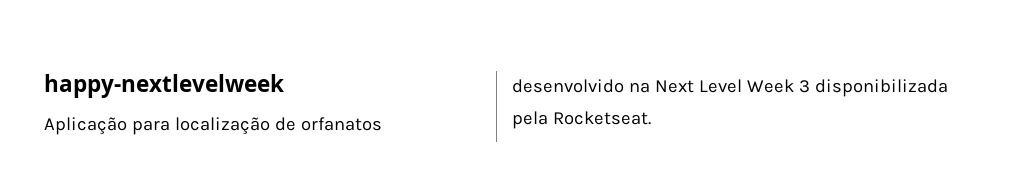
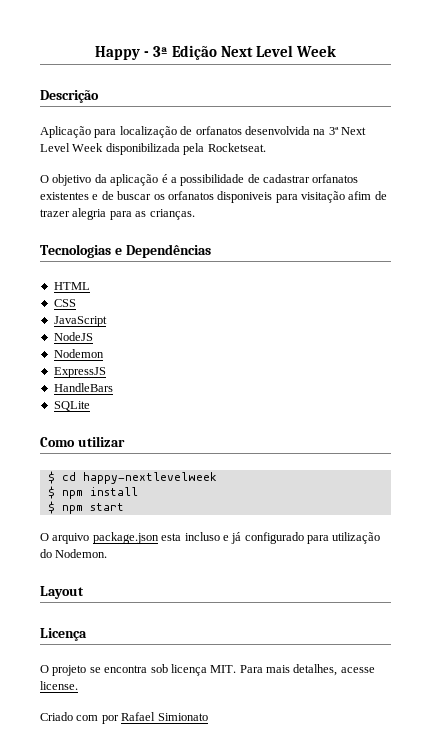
- happy-nextlevelweek
+ Happy - 3ª Edição Next Level Week
+ Descrição
- Aplicação para localização de orfanatos desenvolvido na Next Level Week 3 disponibilizada pela Rocketseat.
+ Aplicação para localização de orfanatos desenvolvida na 3ª Next Level Week disponibilizada pela Rocketseat.
+ O objetivo da aplicação é a possibilidade de cadastrar orfanatos existentes e de buscar os orfanatos disponiveis para visitação afim de trazer alegria para as crianças.
+ Tecnologias e Dependências
+ HTML
+ CSS
+ JavaScript
+ NodeJS
+ Nodemon
+ ExpressJS
+ HandleBars
+ SQLite
+ Como utilizar
+ $ cd happy-nextlevelweek
+ $ npm install
+ $ npm start
+ O arquivo package.json esta incluso e já configurado para utilização do Nodemon.
+ Layout
+ Licença
+ O projeto se encontra sob licença MIT. Para mais detalhes, acesse license.
+ Criado com por Rafael Simionato

